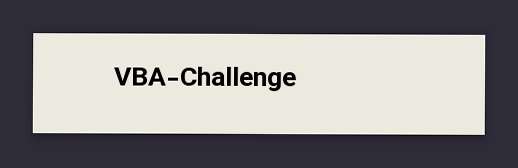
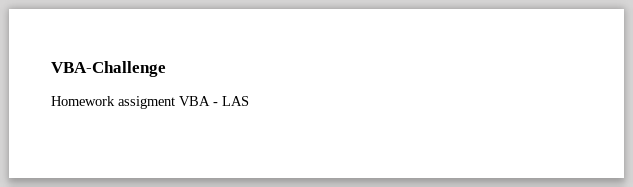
+ Homework assigment VBA - LAS

